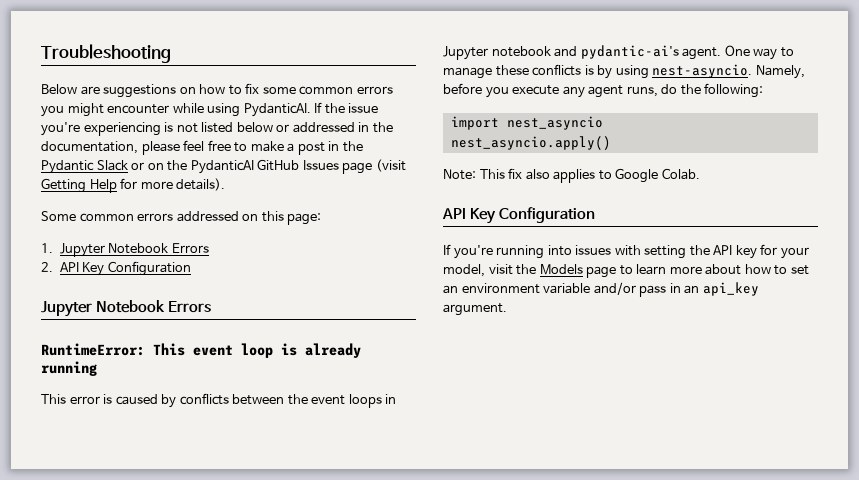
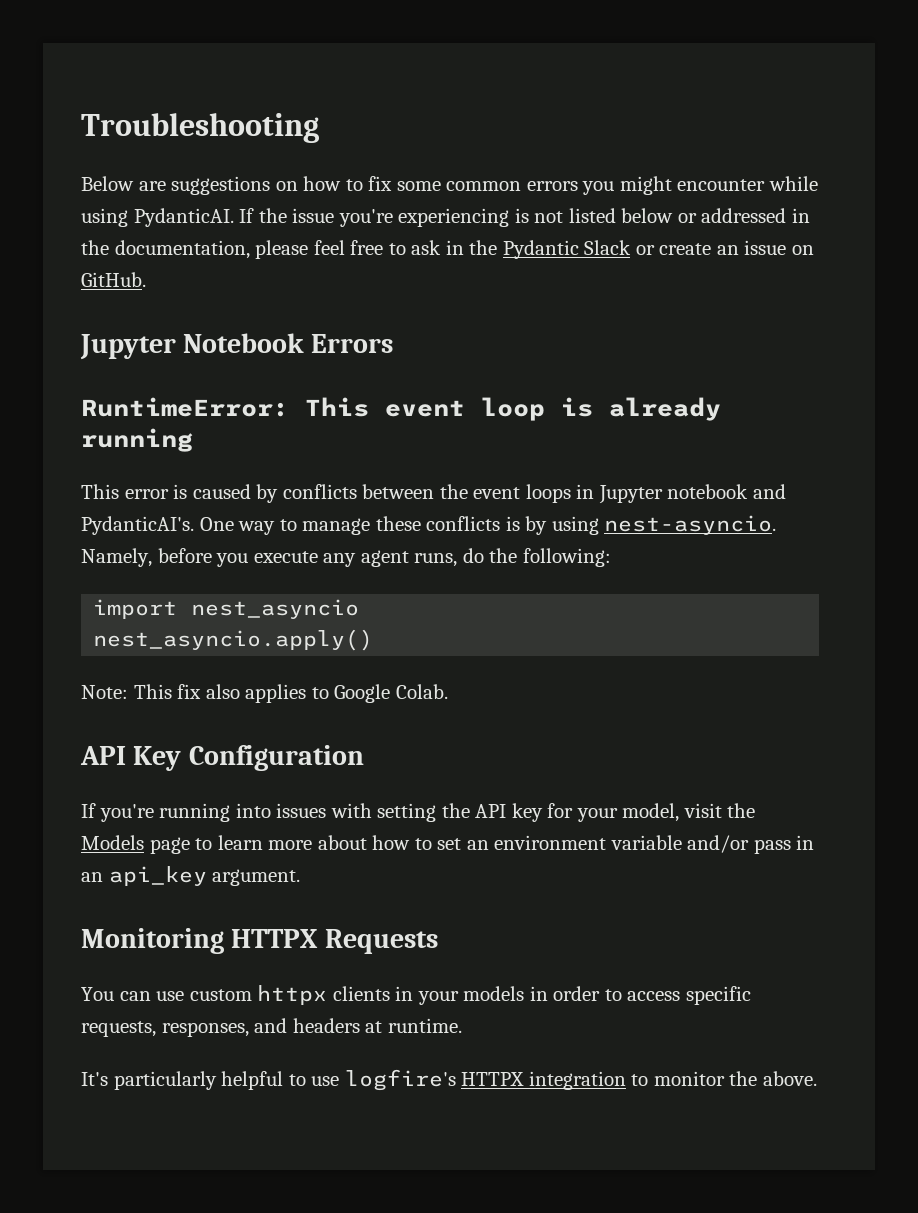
- If the issue you're experiencing is not listed below or addressed in the documentation, please feel free to make a post in the Pydantic Slack or on the PydanticAI GitHub Issues page (visit Getting Help for more details).
- Some common errors addressed on this page:
- 1. Jupyter Notebook Errors
- 2. API Key Configuration
+ If the issue you're experiencing is not listed below or addressed in the documentation, please feel free to ask in the Pydantic Slack or create an issue on GitHub.
- This error is caused by conflicts between the event loops in Jupyter notebook and pydantic-ai's agent.
+ This error is caused by conflicts between the event loops in Jupyter notebook and PydanticAI's.
+ Monitoring HTTPX Requests
+ You can use custom httpx clients in your models in order to access specific requests, responses, and headers at runtime.
+ It's particularly helpful to use logfire's HTTPX integration to monitor the above.

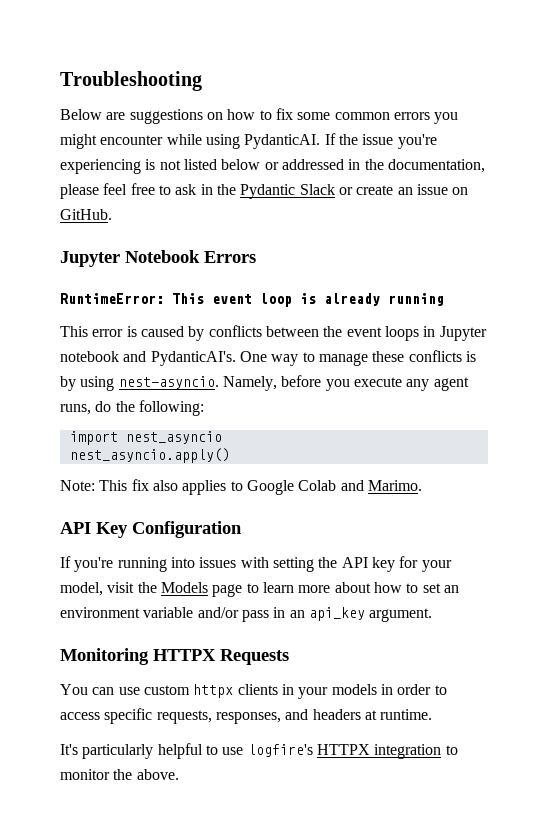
- Note: This fix also applies to Google Colab.
+ Note: This fix also applies to Google Colab and Marimo.

